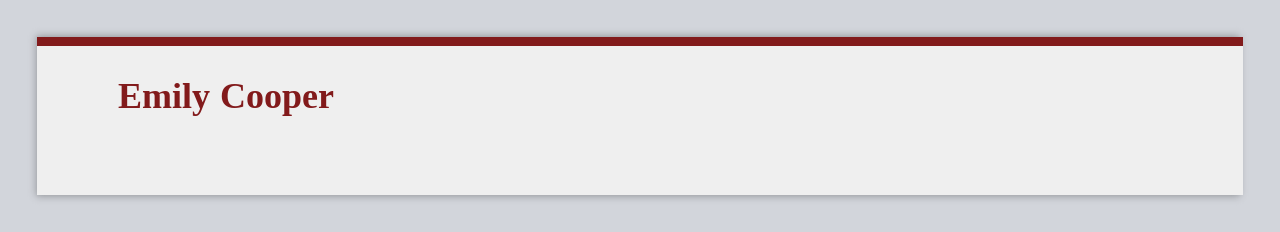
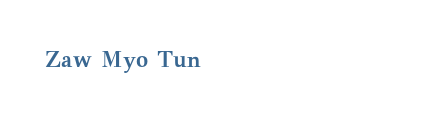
- Emily Cooper
+ Zaw Myo Tun

